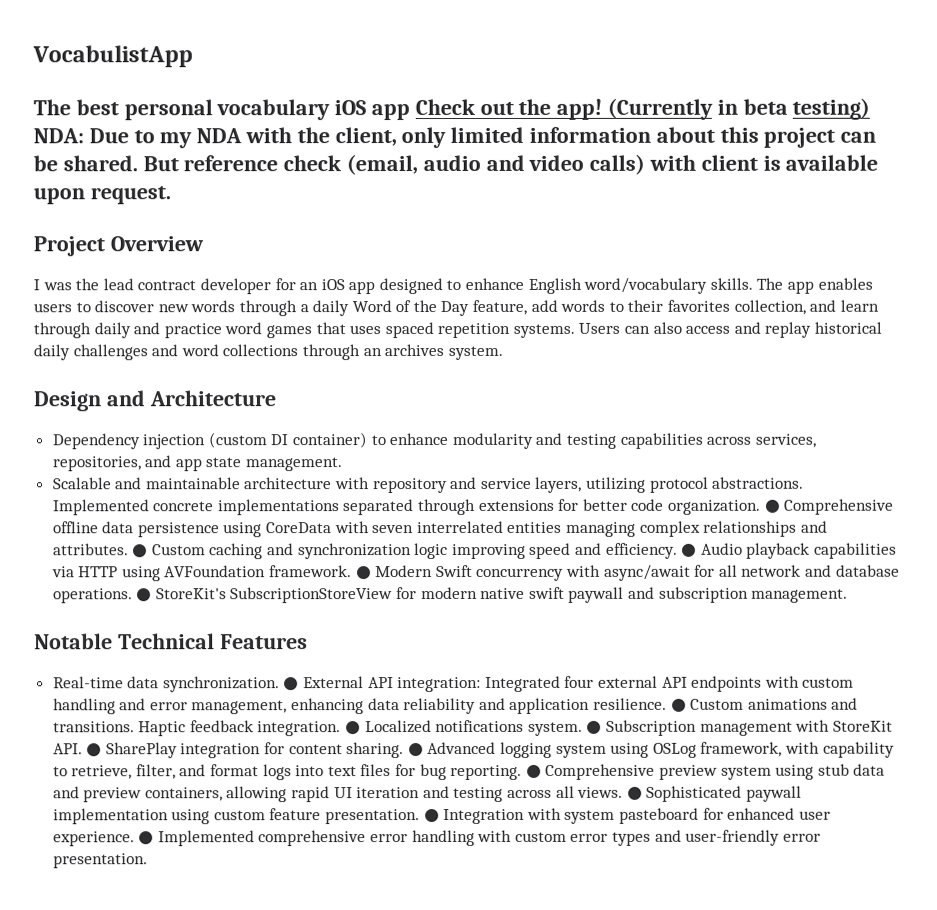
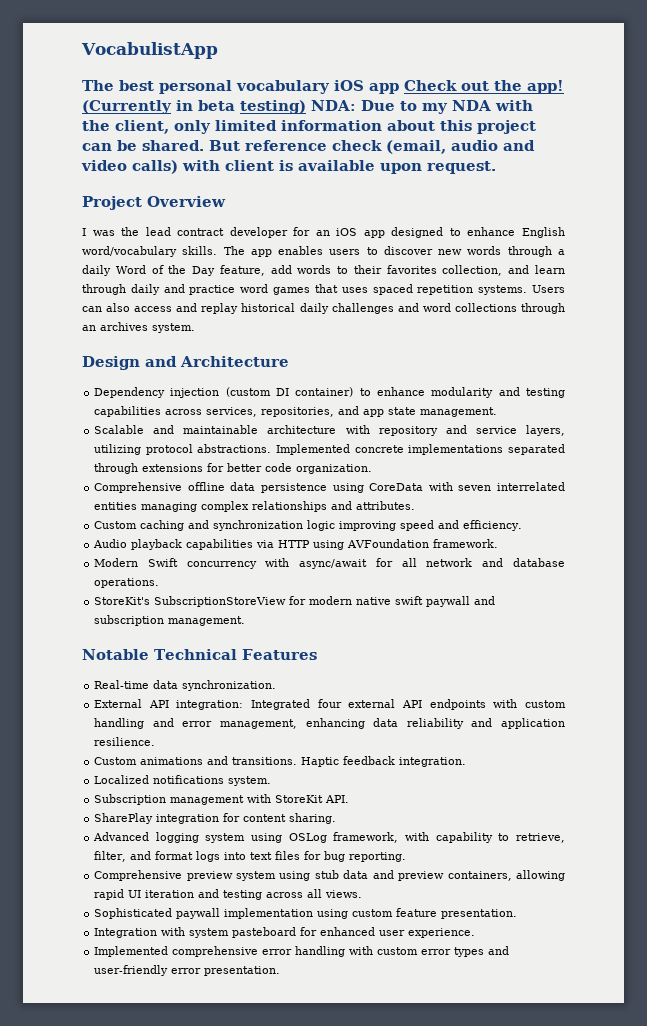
- Implemented concrete implementations separated through extensions for better code organization. ● Comprehensive offline data persistence using CoreData with seven interrelated entities managing complex relationships and attributes. ● Custom caching and synchronization logic improving speed and efficiency. ● Audio playback capabilities via HTTP using AVFoundation framework. ● Modern Swift concurrency with async/await for all network and database operations. ● StoreKit's SubscriptionStoreView for modern native swift paywall and subscription management.
+ Implemented concrete implementations separated through extensions for better code organization.
+ Comprehensive offline data persistence using CoreData with seven interrelated entities managing complex relationships and attributes.
+ Custom caching and synchronization logic improving speed and efficiency.
+ Audio playback capabilities via HTTP using AVFoundation framework.
+ Modern Swift concurrency with async/await for all network and database operations.
+ StoreKit's SubscriptionStoreView for modern native swift paywall and subscription management.
- Real-time data synchronization. ● External API integration: Integrated four external API endpoints with custom handling and error management, enhancing data reliability and application resilience. ● Custom animations and transitions.
+ Real-time data synchronization.
+ External API integration: Integrated four external API endpoints with custom handling and error management, enhancing data reliability and application resilience.
+ Custom animations and transitions.
- Haptic feedback integration. ● Localized notifications system. ● Subscription management with StoreKit API. ● SharePlay integration for content sharing. ● Advanced logging system using OSLog framework, with capability to retrieve, filter, and format logs into text files for bug reporting. ● Comprehensive preview system using stub data and preview containers, allowing rapid UI iteration and testing across all views. ● Sophisticated paywall implementation using custom feature presentation. ● Integration with system pasteboard for enhanced user experience. ● Implemented comprehensive error handling with custom error types and user-friendly error presentation.
+ Haptic feedback integration.
+ Localized notifications system.
+ Subscription management with StoreKit API.
+ SharePlay integration for content sharing.
+ Advanced logging system using OSLog framework, with capability to retrieve, filter, and format logs into text files for bug reporting.
+ Comprehensive preview system using stub data and preview containers, allowing rapid UI iteration and testing across all views.
+ Sophisticated paywall implementation using custom feature presentation.
+ Integration with system pasteboard for enhanced user experience.
+ Implemented comprehensive error handling with custom error types and user-friendly error presentation.

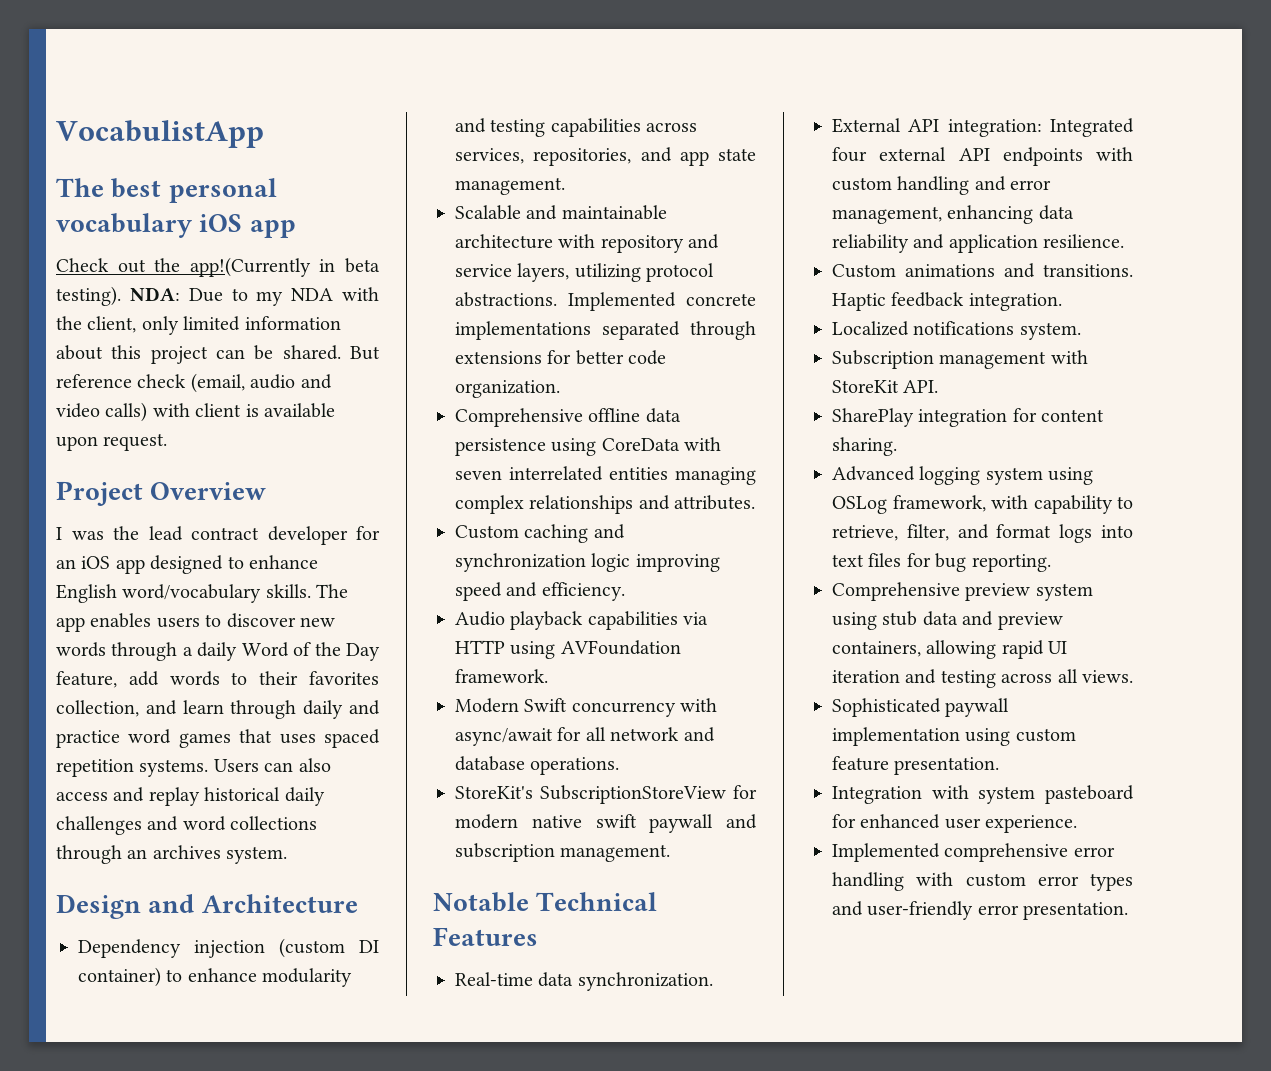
- The best personal vocabulary iOS app Check out the app! (Currently in beta testing) NDA: Due to my NDA with the client, only limited information about this project can be shared.
+ The best personal vocabulary iOS app
+ Check out the app!(Currently in beta testing). NDA: Due to my NDA with the client, only limited information about this project can be shared.

